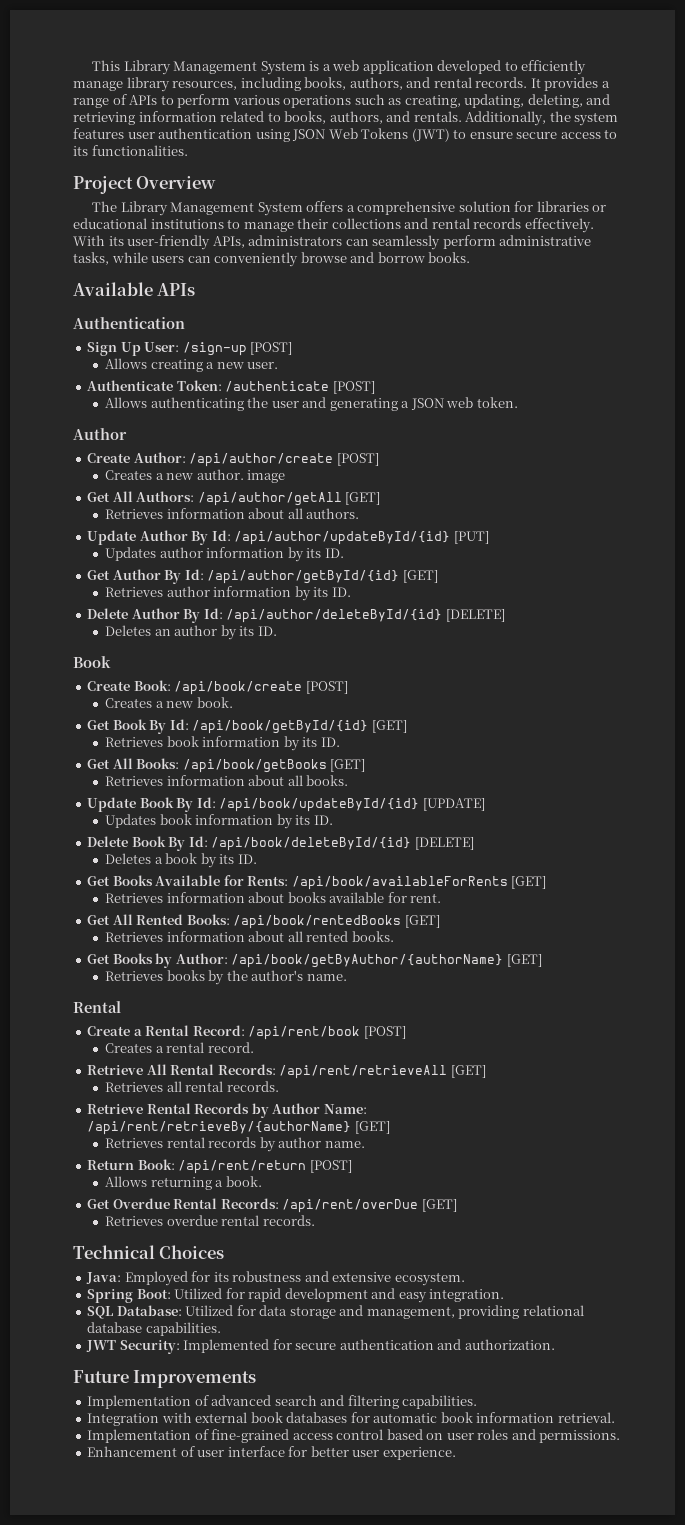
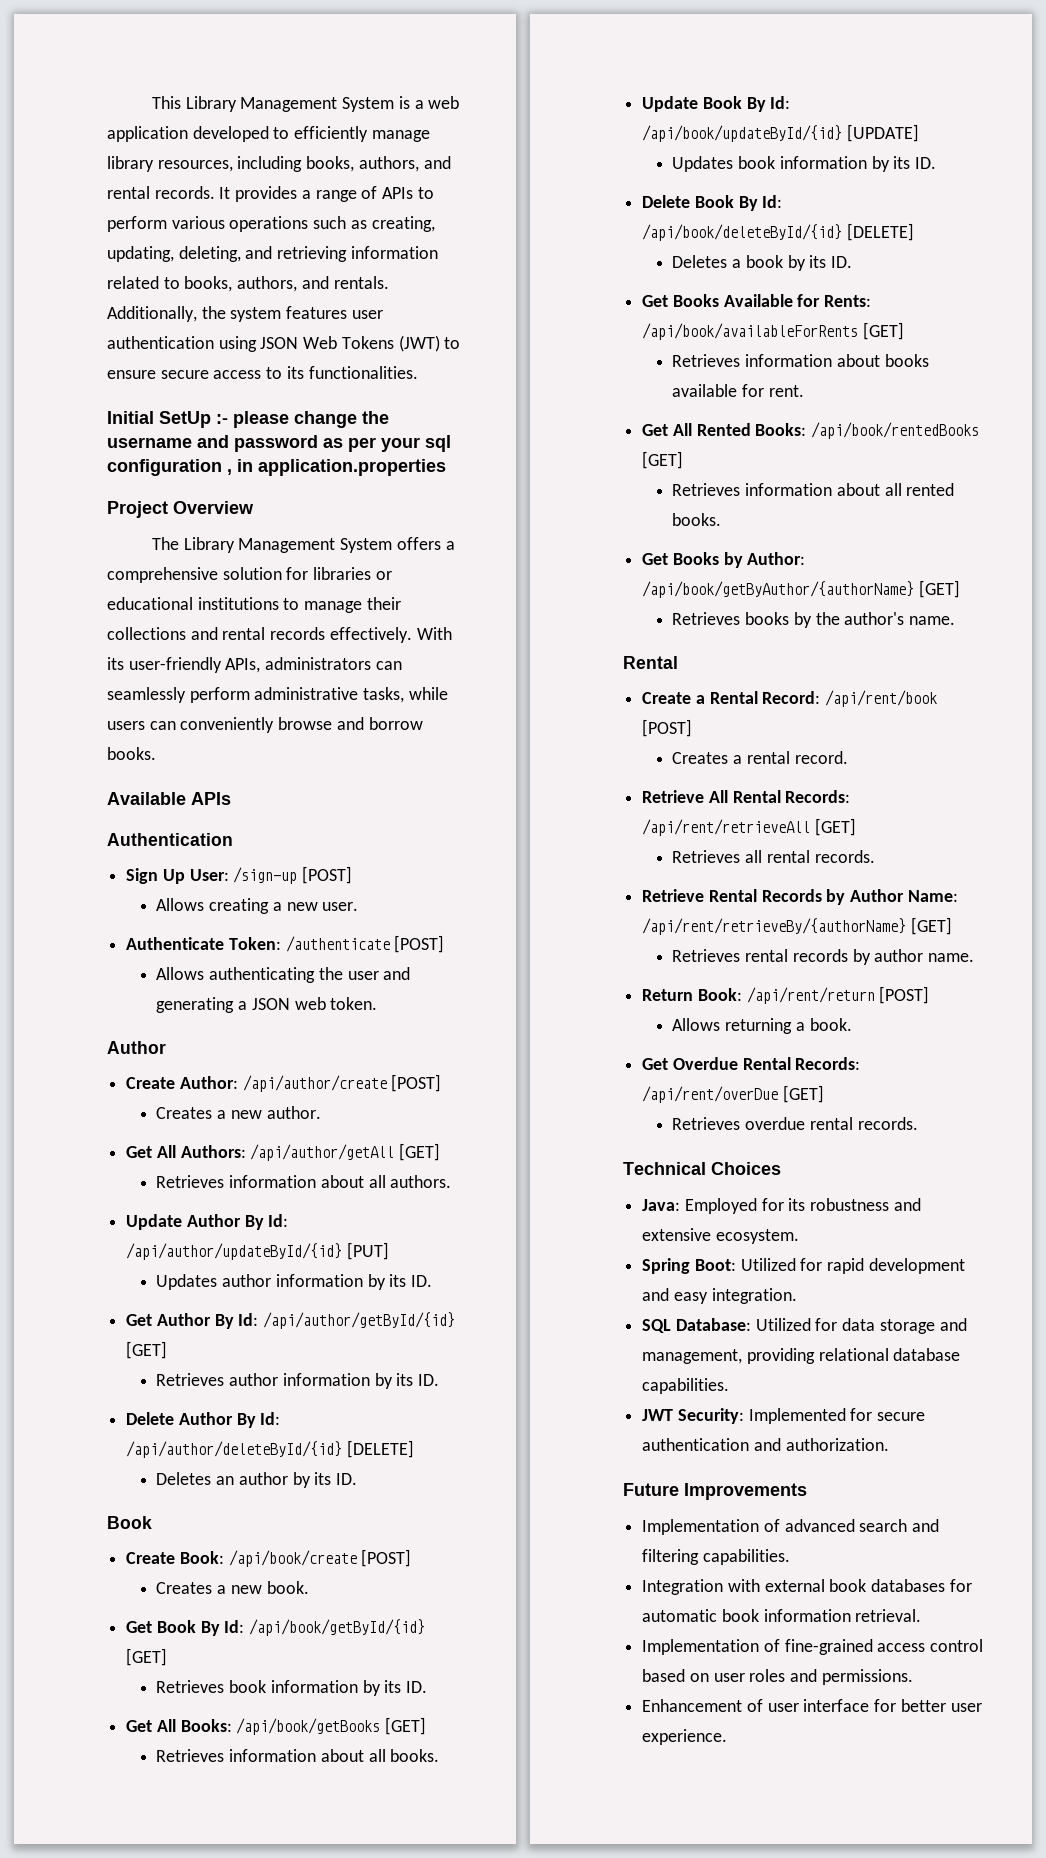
+ Initial SetUp :- please change the username and password as per your sql configuration , in application.properties
- Creates a new author. image
+ Creates a new author.

